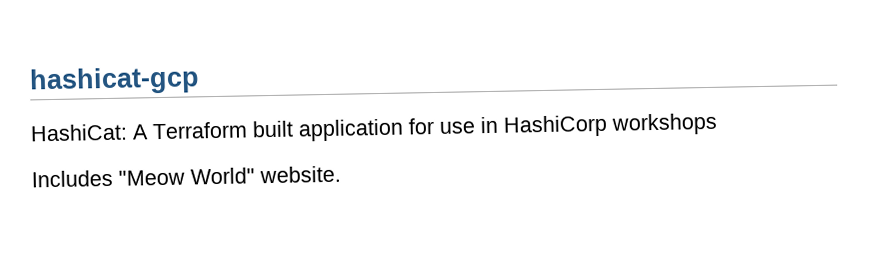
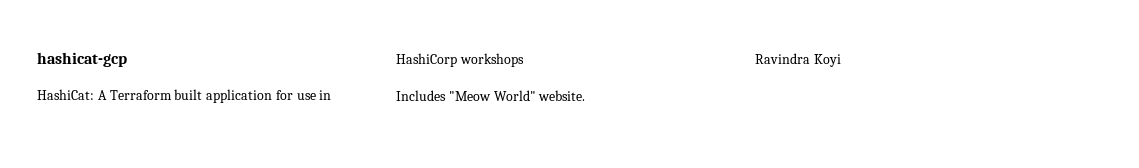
+ Ravindra Koyi

